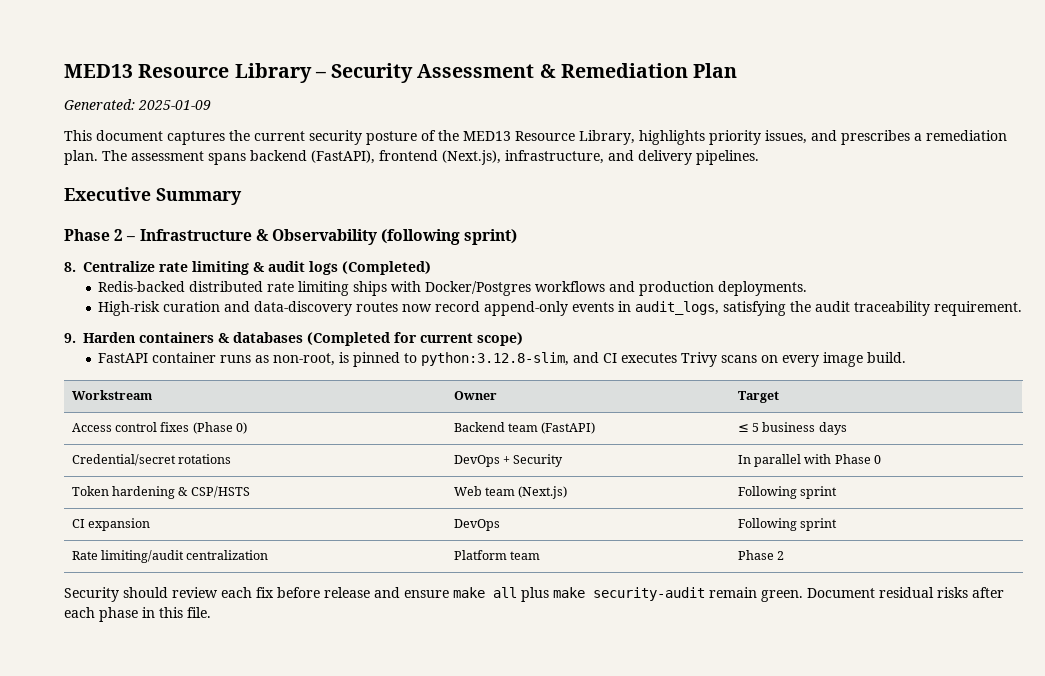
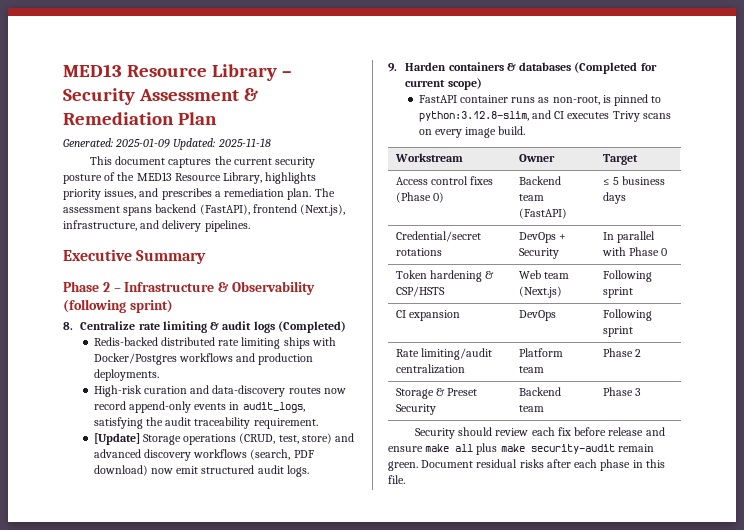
- Generated: 2025-01-09
+ Generated: 2025-01-09 Updated: 2025-11-18
+ [Update] Storage operations (CRUD, test, store) and advanced discovery workflows (search, PDF download) now emit structured audit logs.
+ Storage & Preset Security | Backend team | Phase 3

